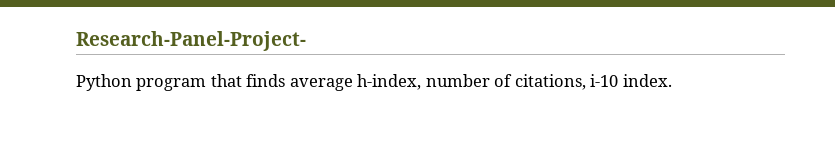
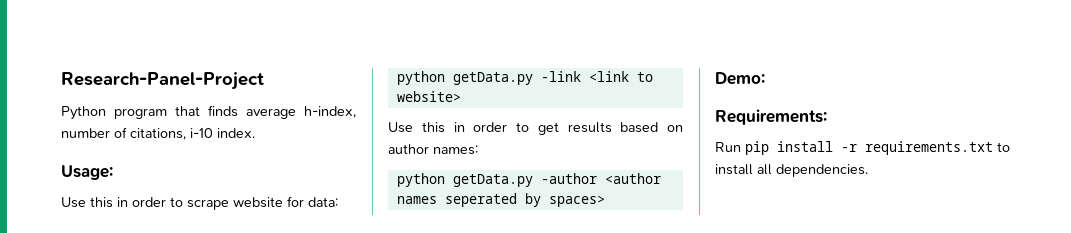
- Research-Panel-Project-
+ Research-Panel-Project
+ Usage:
+ Use this in order to scrape website for data:
+ python getData.py -link <link to website>
+ Use this in order to get results based on author names:
+ python getData.py -author <author names seperated by spaces>
+ Demo:
+ Requirements:
+ Run pip install -r requirements.txt to install all dependencies.

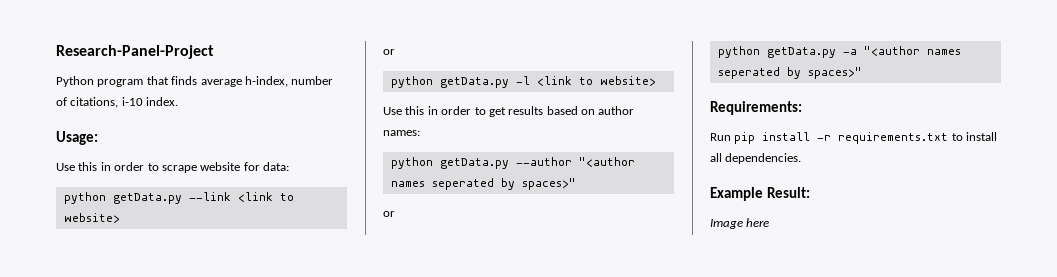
- python getData.py -link <link to website>
+ python getData.py --link <link to website>
+ or
+ python getData.py -l <link to website>
- python getData.py -author <author names seperated by spaces>
- Demo:
+ python getData.py --author "<author names seperated by spaces>"
+ or
+ python getData.py -a "<author names seperated by spaces>"
+ Example Result:
+ Image here

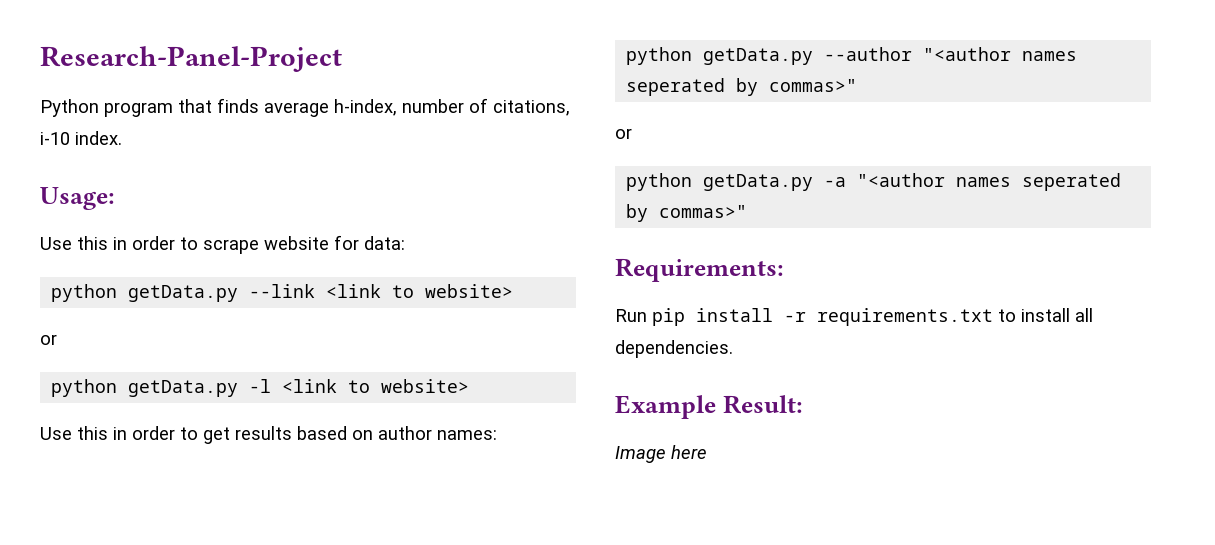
- python getData.py --author "<author names seperated by spaces>"
+ python getData.py --author "<author names seperated by commas>"
- python getData.py -a "<author names seperated by spaces>"
+ python getData.py -a "<author names seperated by commas>"

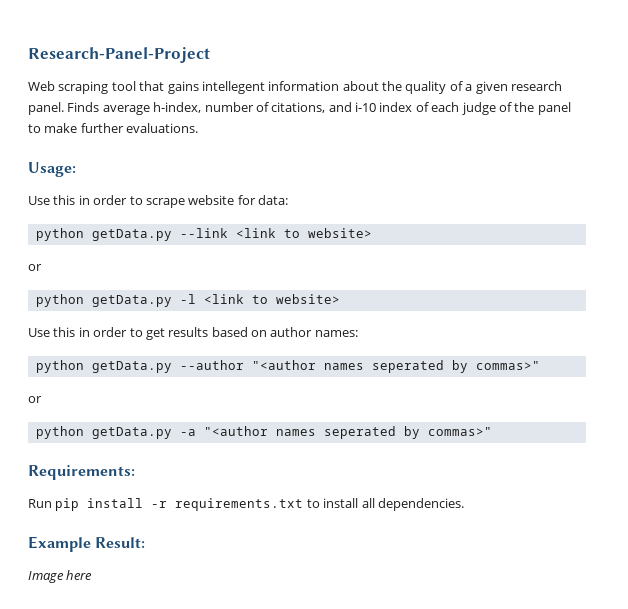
- Python program that finds average h-index, number of citations, i-10 index.
+ Web scraping tool that gains intellegent information about the quality of a given research panel. Finds average h-index, number of citations, and i-10 index of each judge of the panel to make further evaluations.

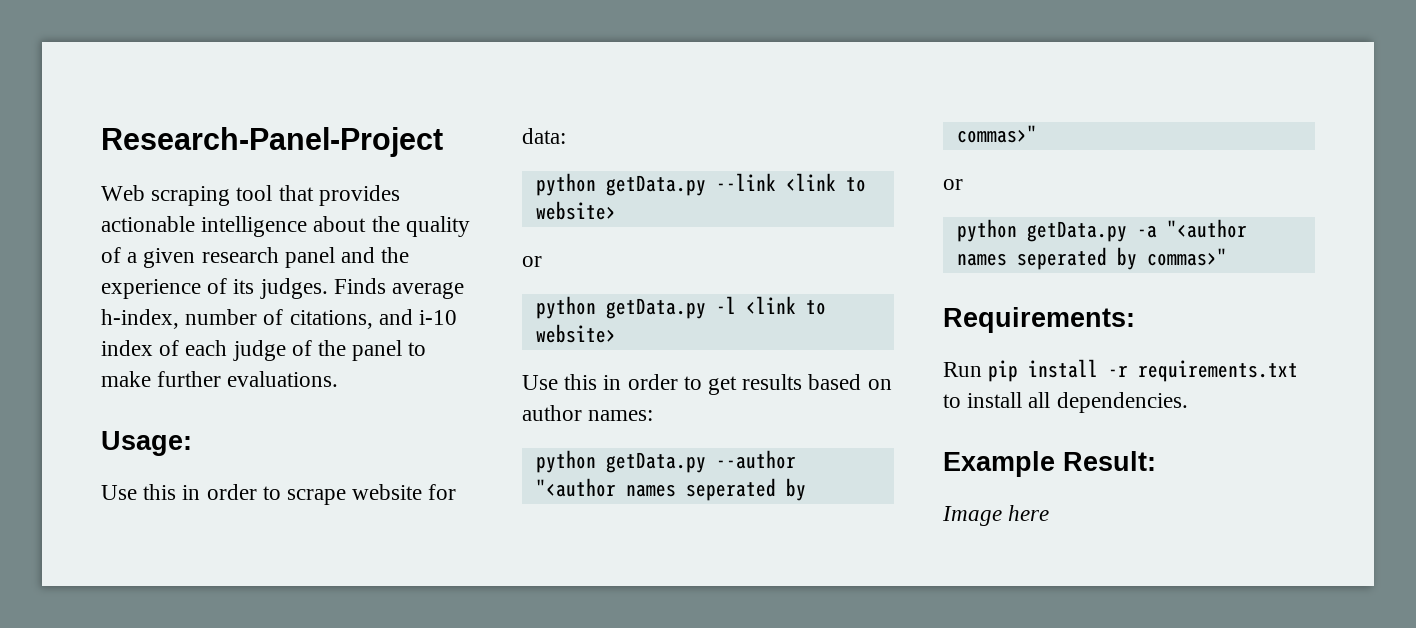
- Web scraping tool that gains intellegent information about the quality of a given research panel.
+ Web scraping tool that provides actionable intelligence about the quality of a given research panel and the experience of its judges.

